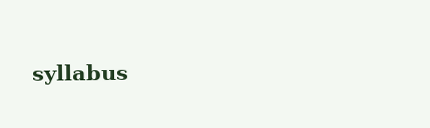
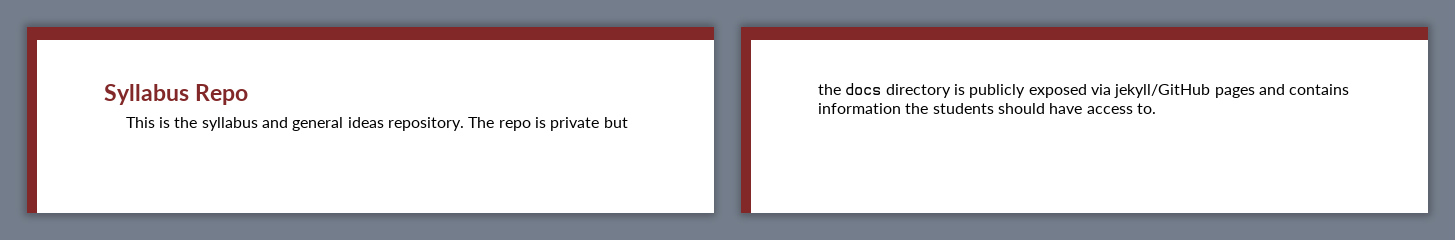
- syllabus
+ Syllabus Repo
+ This is the syllabus and general ideas repository. The repo is private but the docs directory is publicly exposed via jekyll/GitHub pages and contains information the students should have access to.

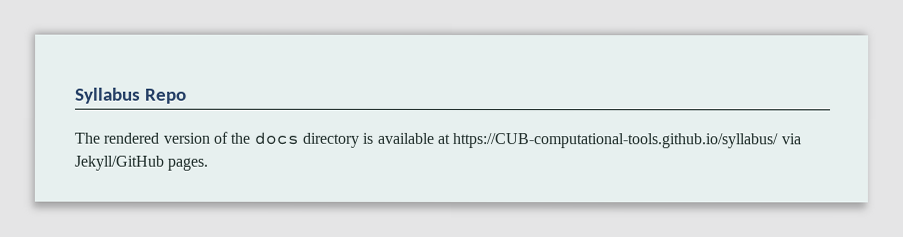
- This is the syllabus and general ideas repository. The repo is private but the docs directory is publicly exposed via jekyll/GitHub pages and contains information the students should have access to.
+ The rendered version of the docs directory is available at https://CUB-computational-tools.github.io/syllabus/ via Jekyll/GitHub pages.

